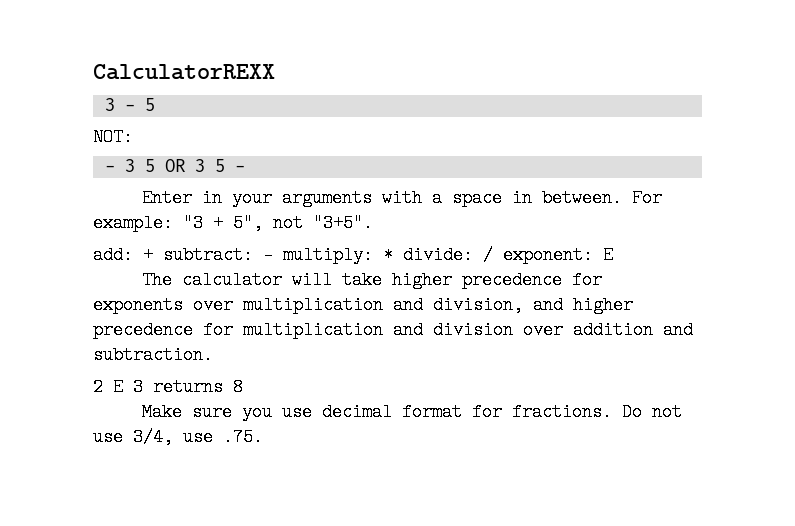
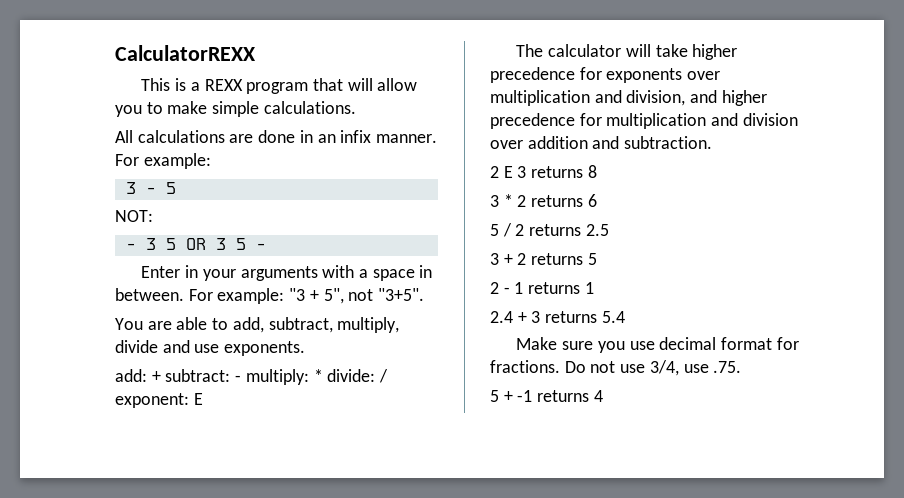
+ This is a REXX program that will allow you to make simple calculations.
+ All calculations are done in an infix manner. For example:
+ You are able to add, subtract, multiply, divide and use exponents.
+ 3 * 2 returns 6
+ 5 / 2 returns 2.5
+ 3 + 2 returns 5
+ 2 - 1 returns 1
+ 2.4 + 3 returns 5.4
+ 5 + -1 returns 4

